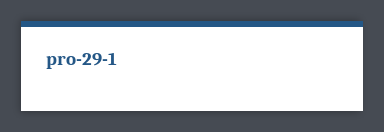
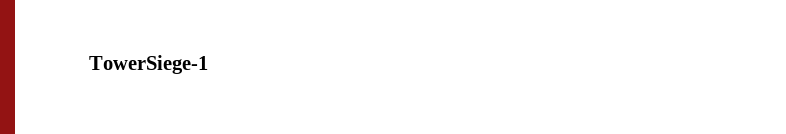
- pro-29-1
+ TowerSiege-1

